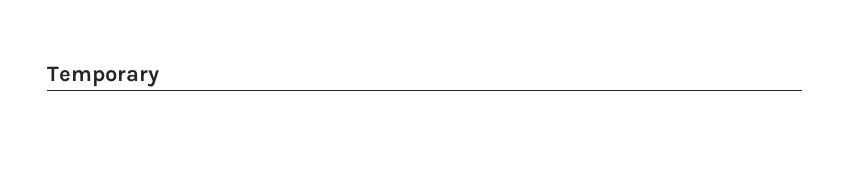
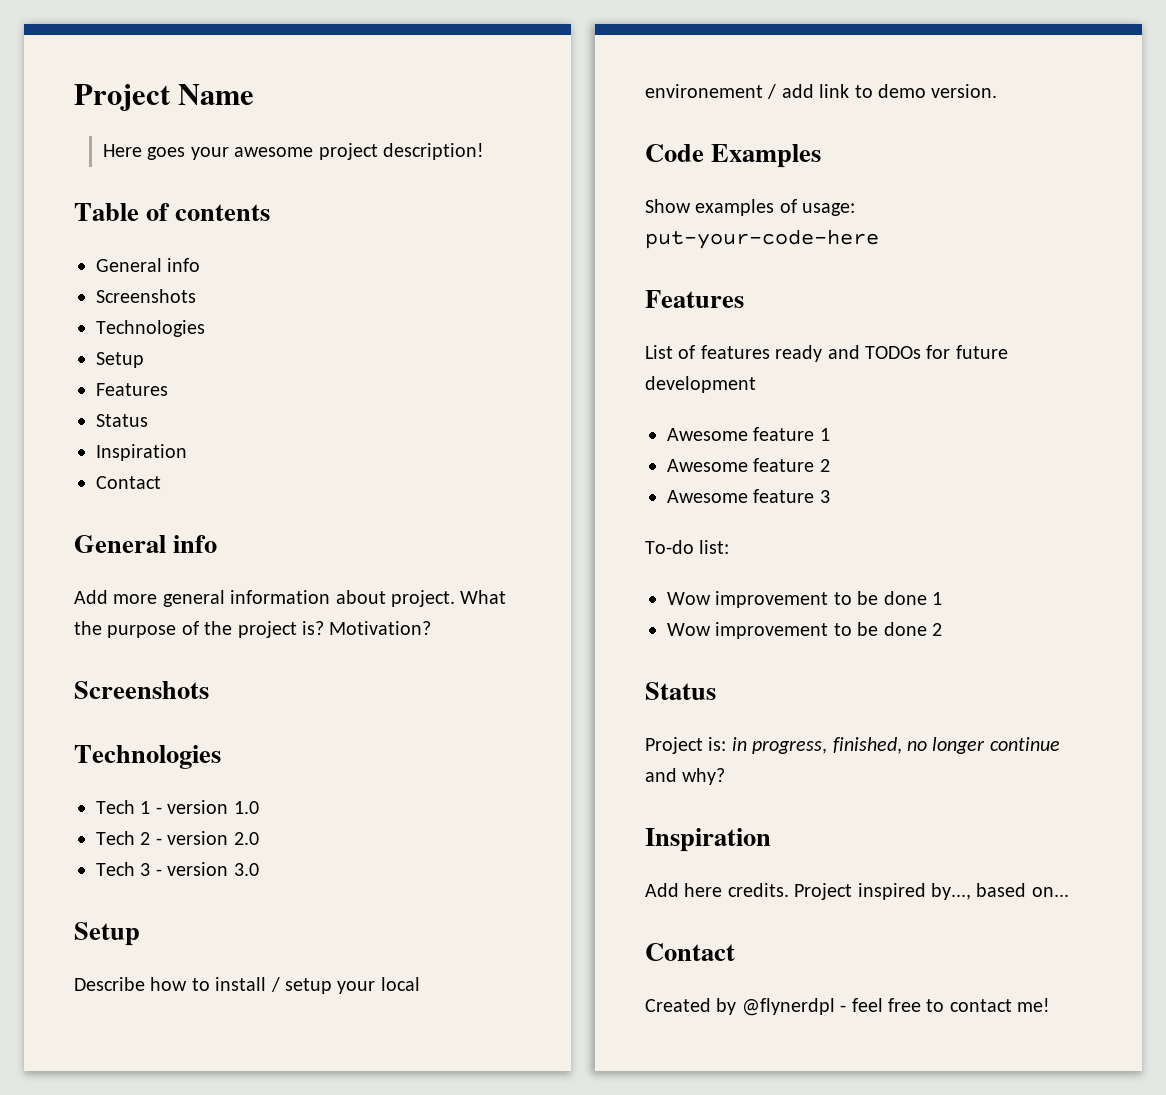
- Temporary
+ Project Name
+ Here goes your awesome project description!
+ Table of contents
+ General info
+ Screenshots
+ Technologies
+ Setup
+ Features
+ Status
+ Inspiration
+ Contact
+ General info
+ Add more general information about project. What the purpose of the project is? Motivation?
+ Screenshots
+ Technologies
+ Tech 1 - version 1.0
+ Tech 2 - version 2.0
+ Tech 3 - version 3.0
+ Setup
+ Describe how to install / setup your local environement / add link to demo version.
+ Code Examples
+ Show examples of usage: put-your-code-here
+ Features
+ List of features ready and TODOs for future development
+ Awesome feature 1
+ Awesome feature 2
+ Awesome feature 3
+ To-do list:
+ Wow improvement to be done 1
+ Wow improvement to be done 2
+ Status
+ Project is: in progress, finished, no longer continue and why?
+ Inspiration
+ Add here credits. Project inspired by..., based on...
+ Contact
+ Created by @flynerdpl - feel free to contact me!

